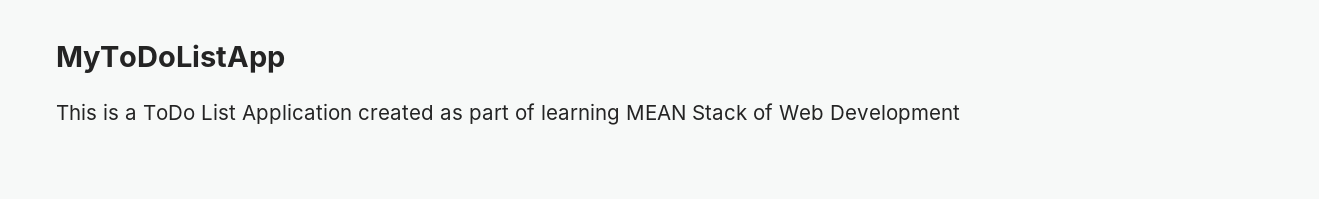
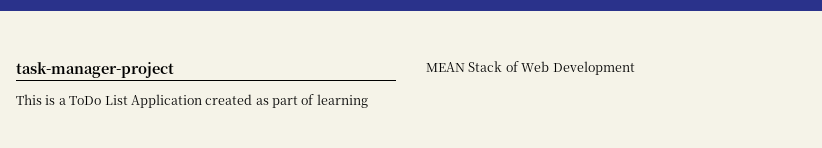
- MyToDoListApp
+ task-manager-project

